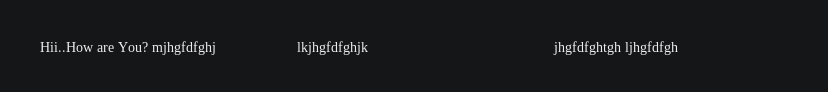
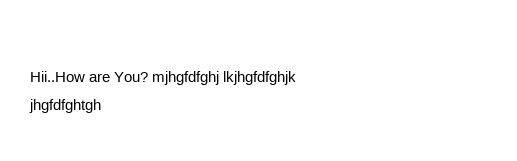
- jhgfdfghtgh ljhgfdfgh
+ jhgfdfghtgh

